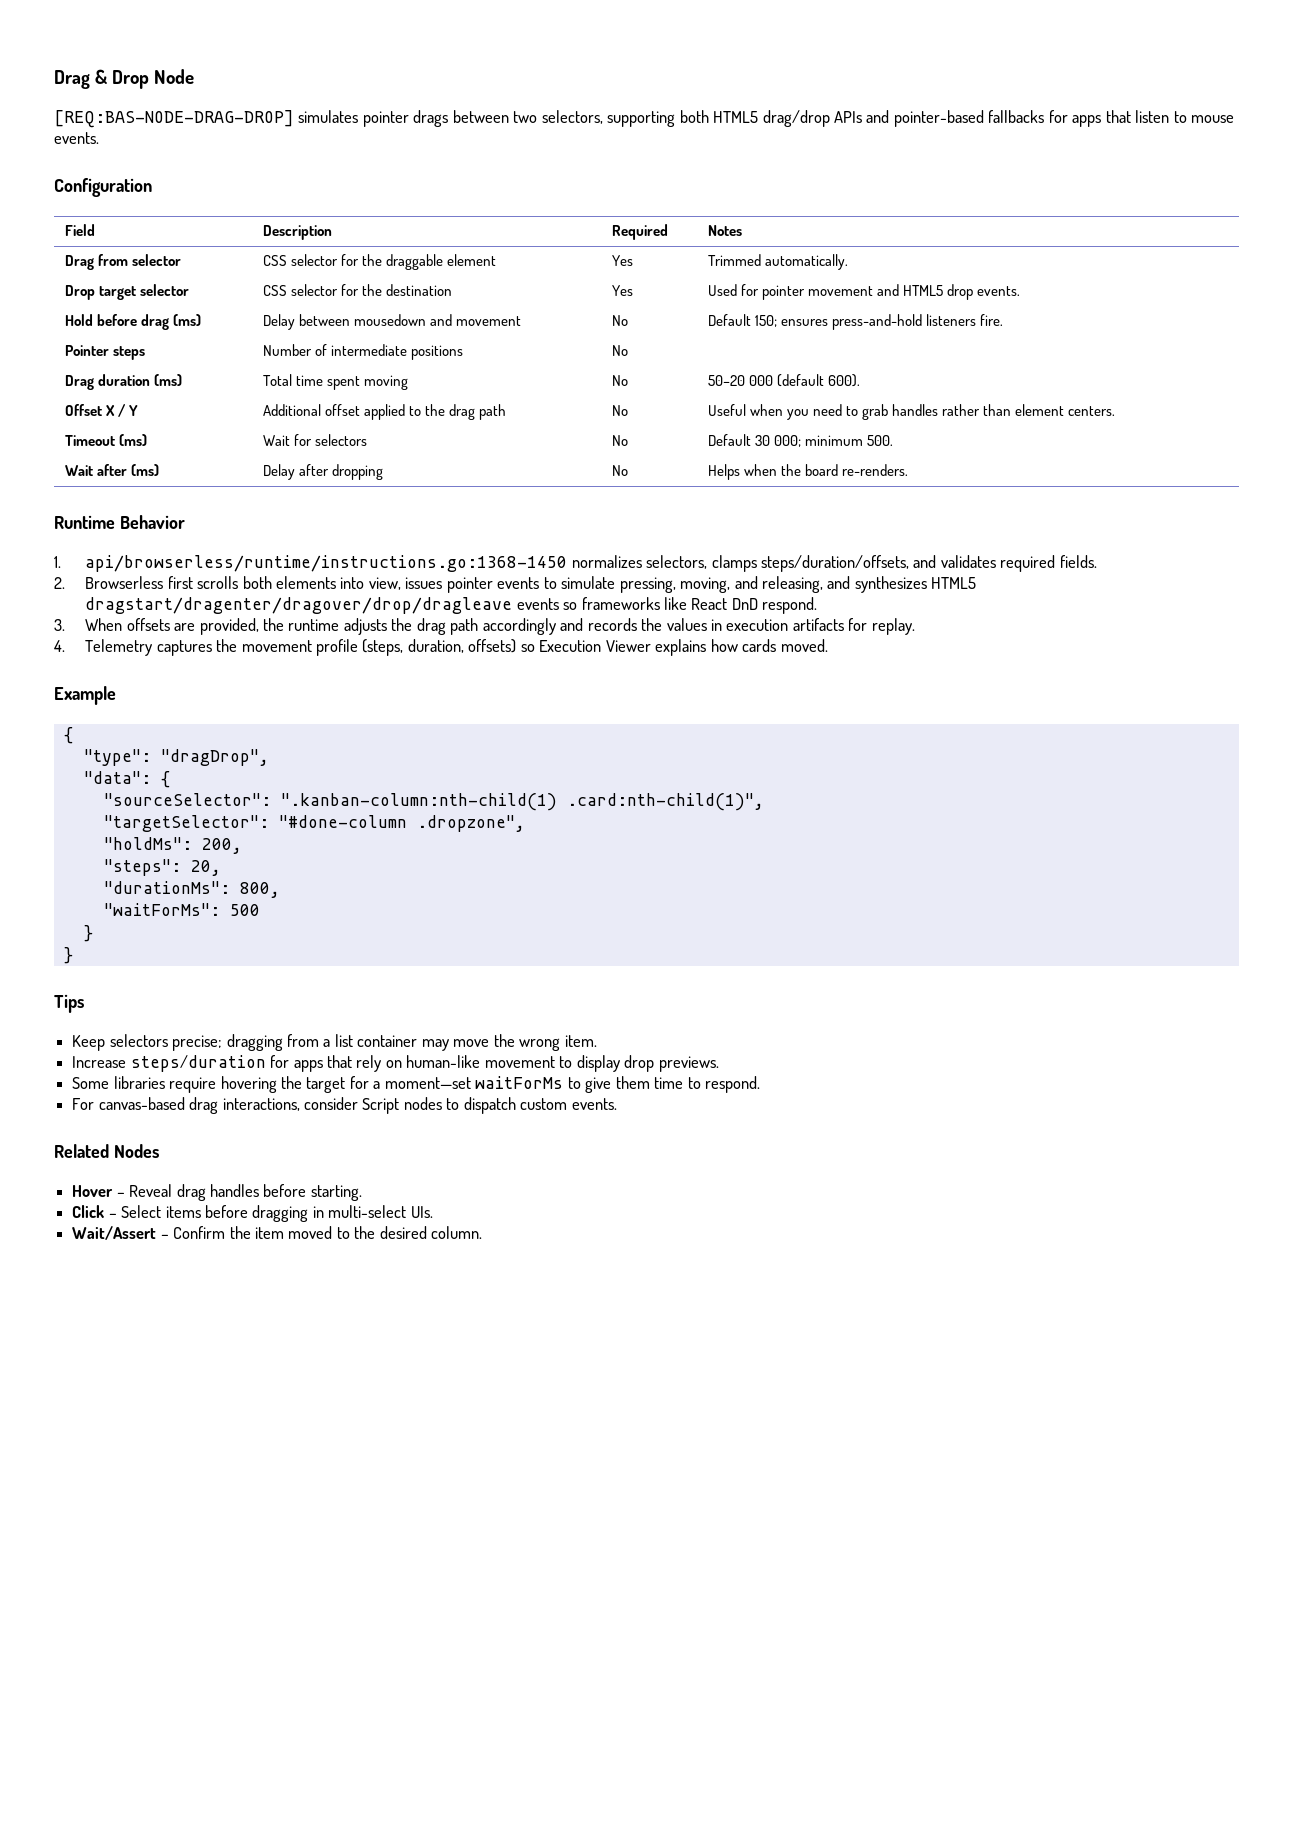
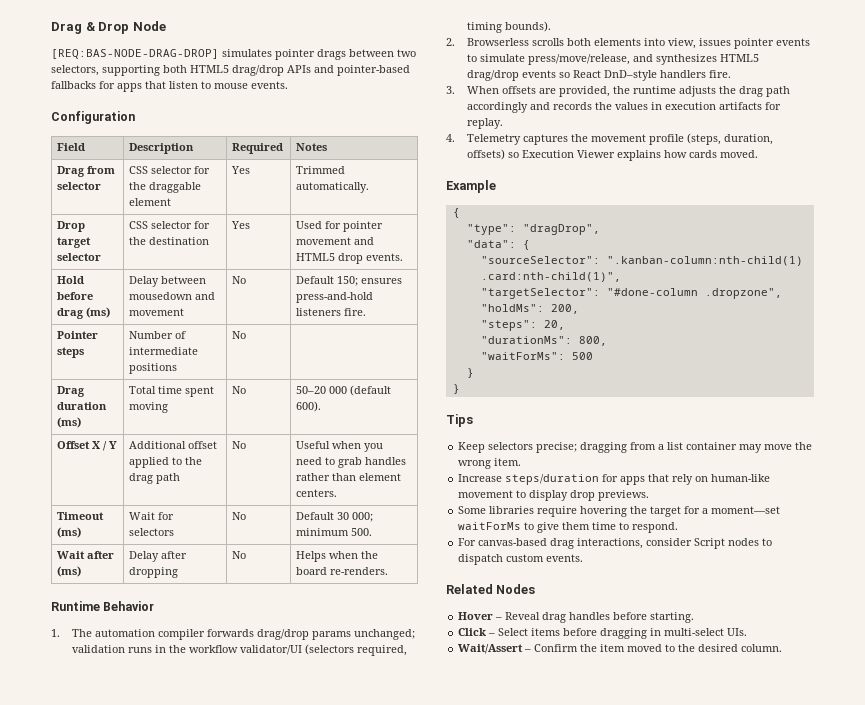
- 1. api/browserless/runtime/instructions.go:1368-1450 normalizes selectors, clamps steps/duration/offsets, and validates required fields.
+ 1. The automation compiler forwards drag/drop params unchanged; validation runs in the workflow validator/UI (selectors required, timing bounds).
- 2. Browserless first scrolls both elements into view, issues pointer events to simulate pressing, moving, and releasing, and synthesizes HTML5 dragstart/dragenter/dragover/drop/dragleave events so frameworks like React DnD respond.
+ 2. Browserless scrolls both elements into view, issues pointer events to simulate press/move/release, and synthesizes HTML5 drag/drop events so React DnD–style handlers fire.

